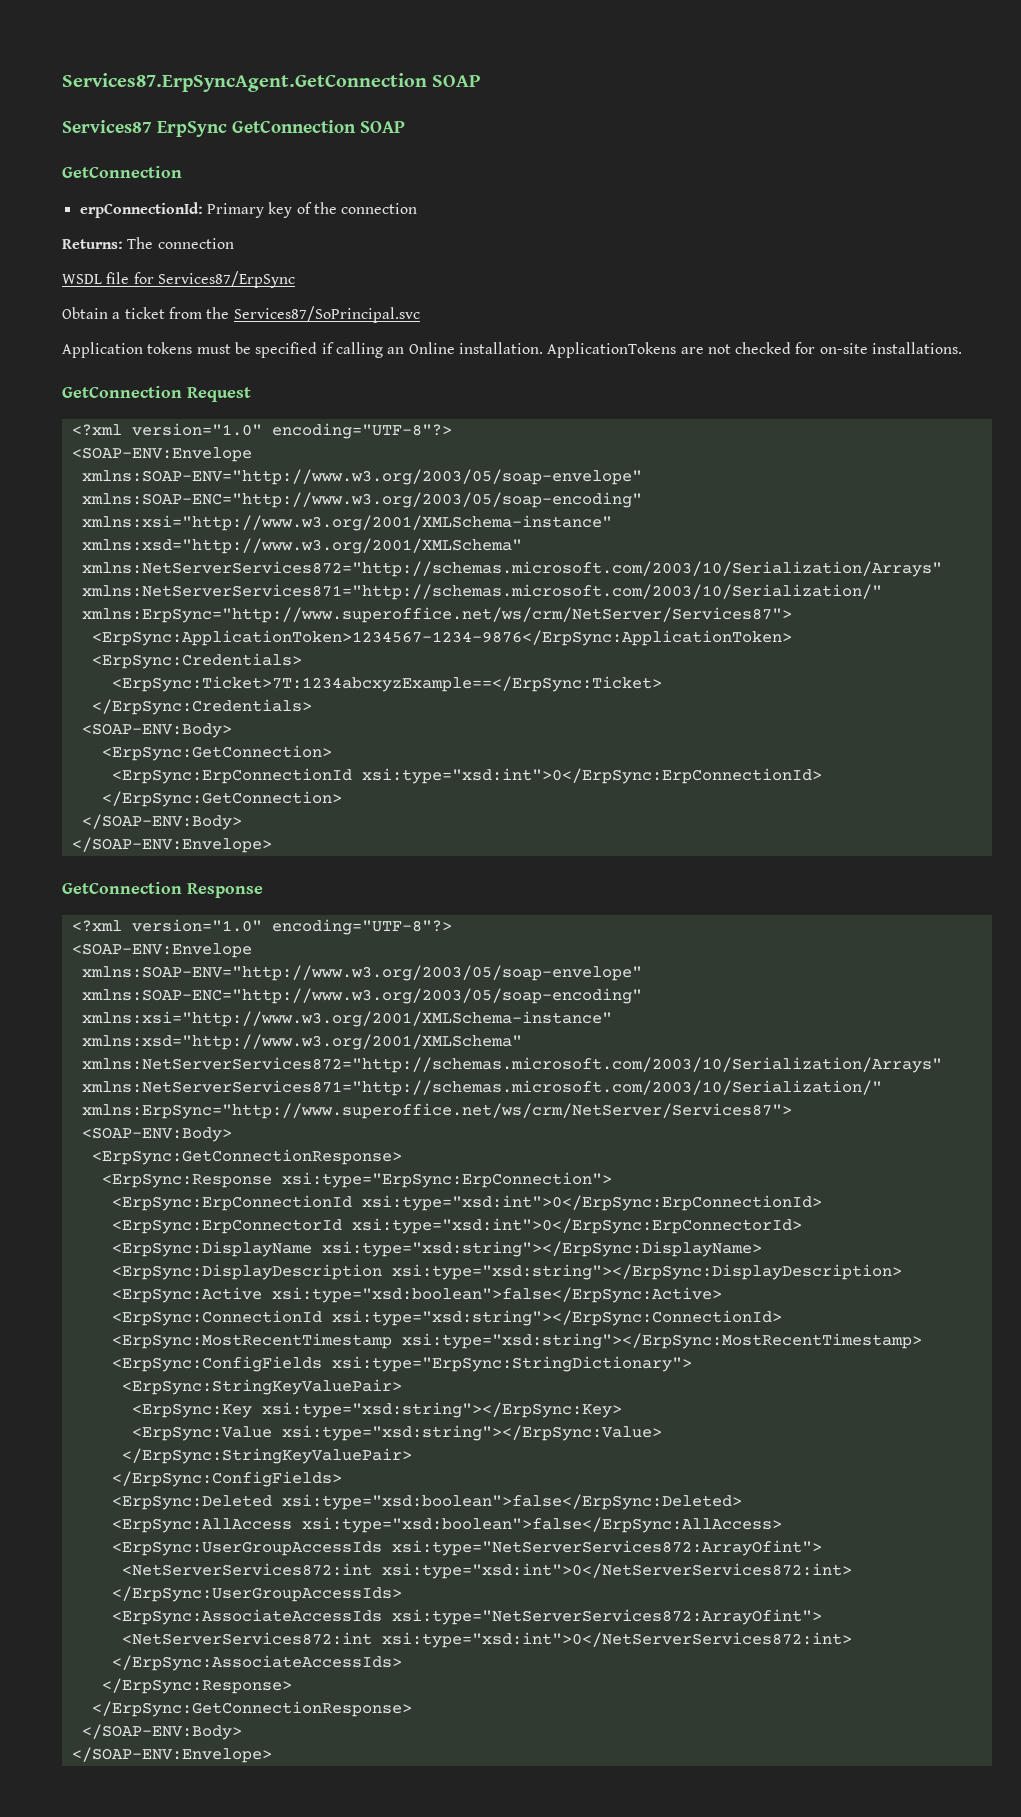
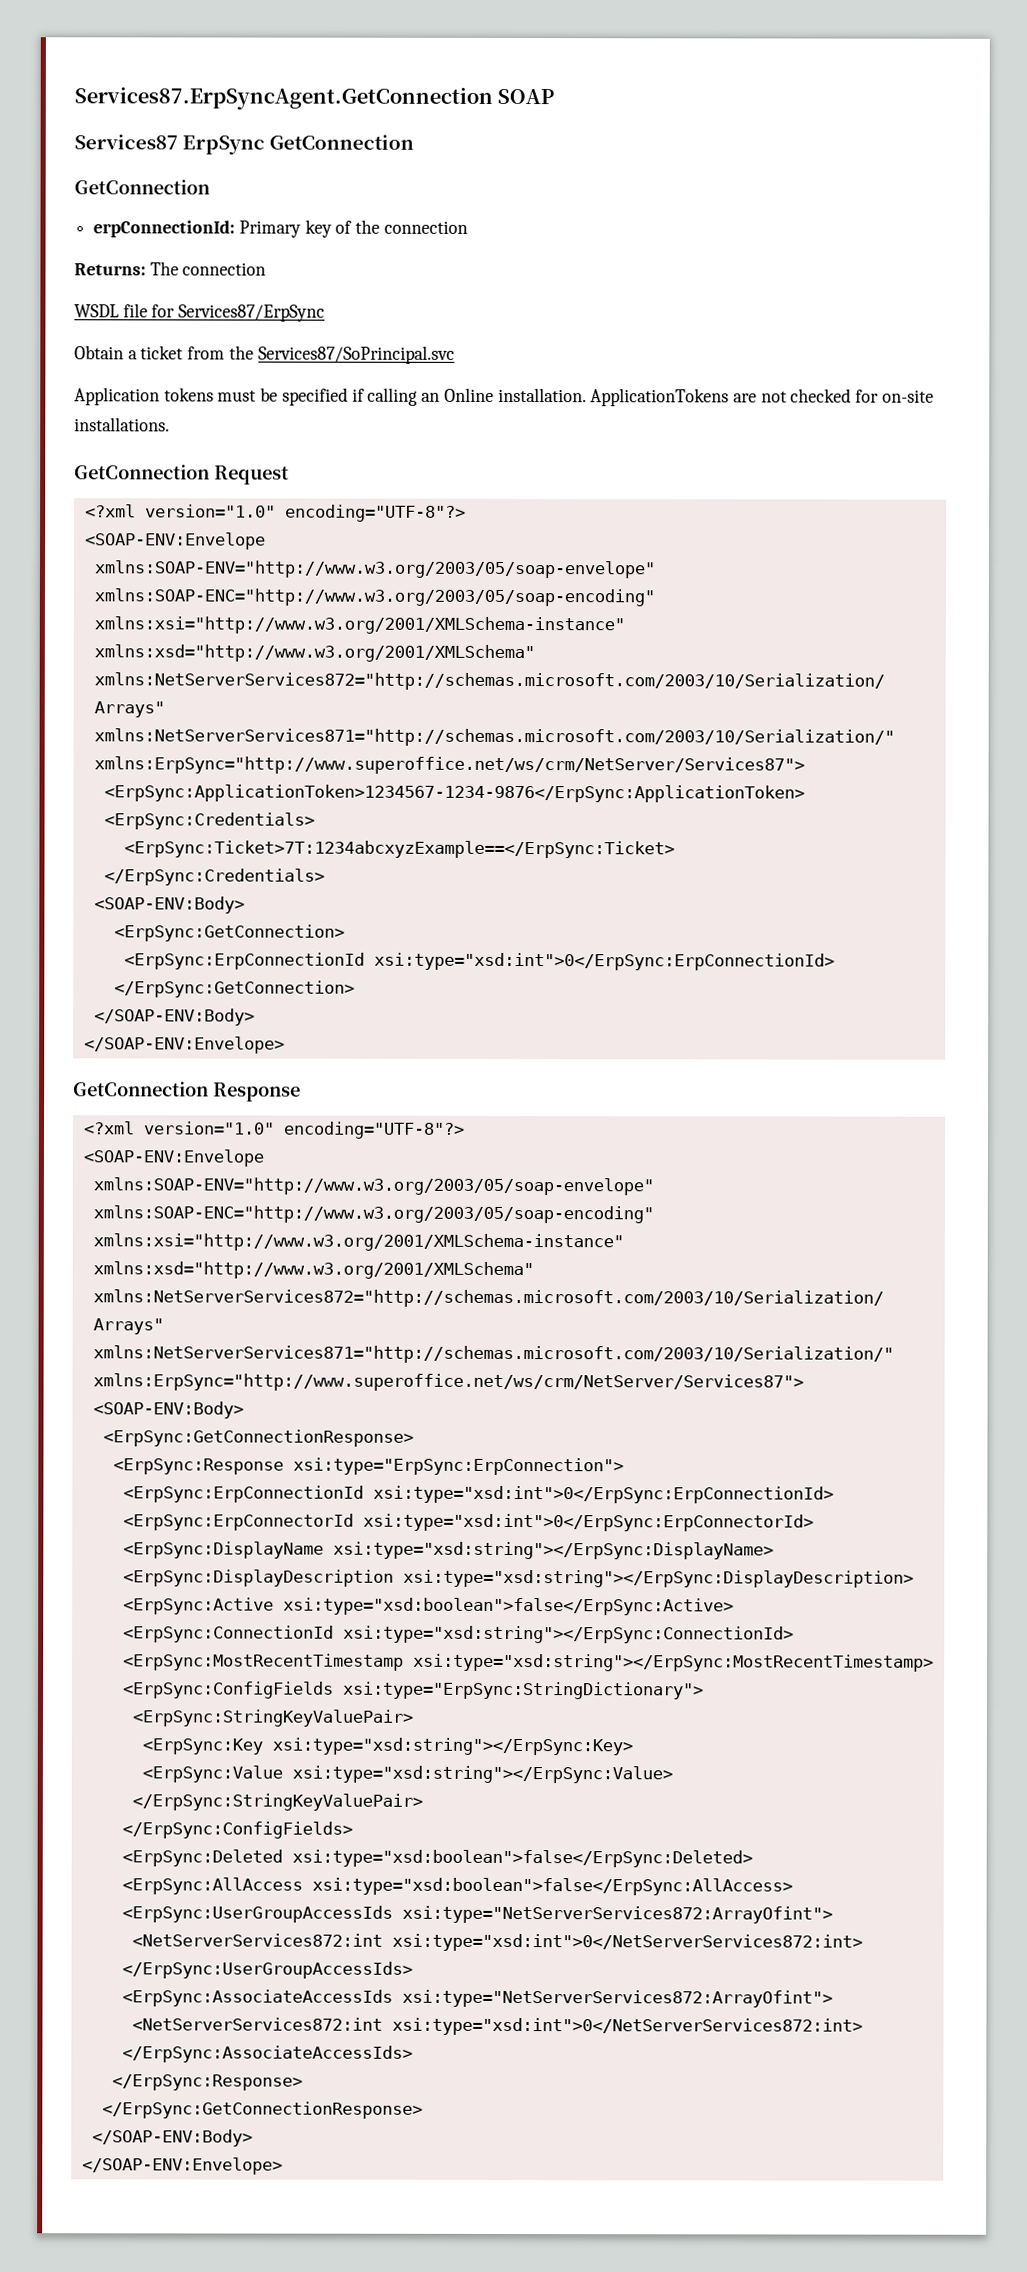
- Services87 ErpSync GetConnection SOAP
+ Services87 ErpSync GetConnection

